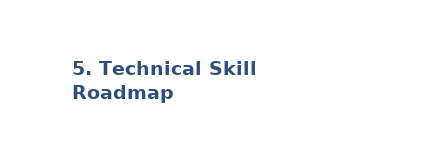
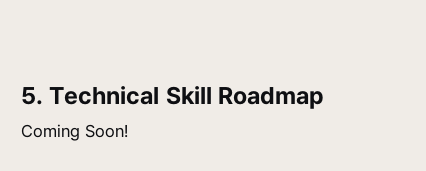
+ Coming Soon!

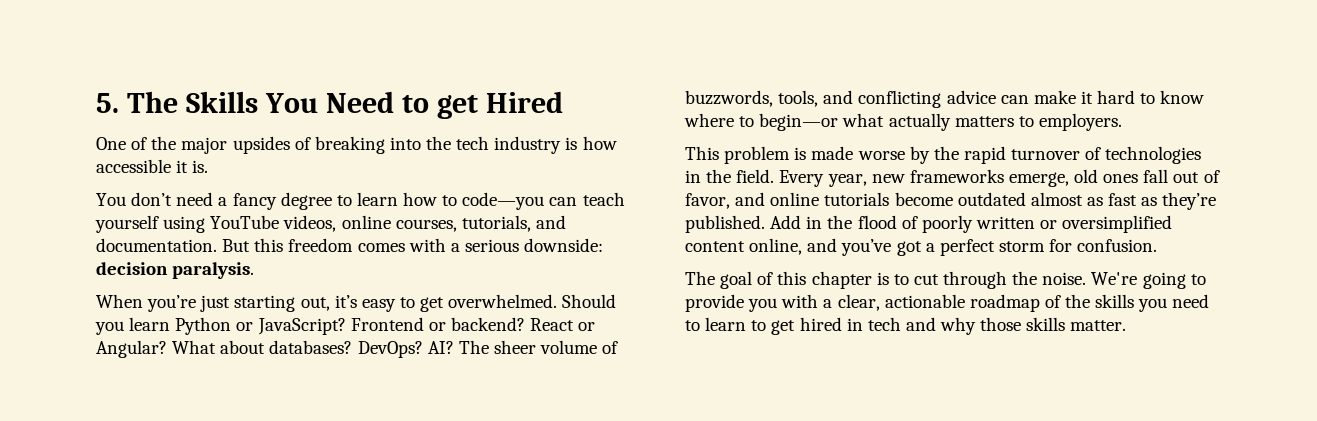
- 5. Technical Skill Roadmap
- Coming Soon!
+ 5. The Skills You Need to get Hired
+ One of the major upsides of breaking into the tech industry is how accessible it is.
+ You don’t need a fancy degree to learn how to code—you can teach yourself using YouTube videos, online courses, tutorials, and documentation. But this freedom comes with a serious downside: decision paralysis.
+ When you’re just starting out, it’s easy to get overwhelmed. Should you learn Python or JavaScript? Frontend or backend? React or Angular? What about databases? DevOps? AI? The sheer volume of buzzwords, tools, and conflicting advice can make it hard to know where to begin—or what actually matters to employers.
+ This problem is made worse by the rapid turnover of technologies in the field. Every year, new frameworks emerge, old ones fall out of favor, and online tutorials become outdated almost as fast as they’re published. Add in the flood of poorly written or oversimplified content online, and you’ve got a perfect storm for confusion.
+ The goal of this chapter is to cut through the noise. We're going to provide you with a clear, actionable roadmap of the skills you need to learn to get hired in tech and why those skills matter.

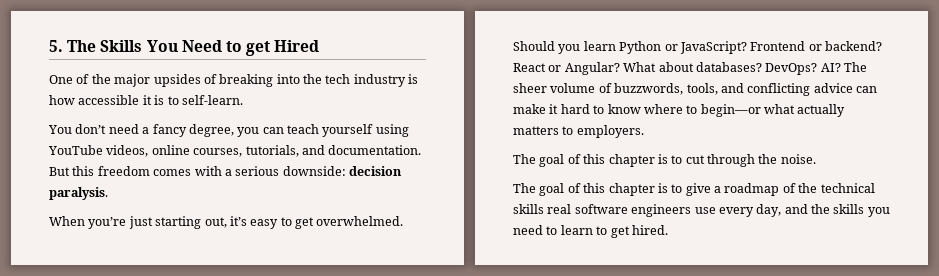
- One of the major upsides of breaking into the tech industry is how accessible it is.
+ One of the major upsides of breaking into the tech industry is how accessible it is to self-learn.
- You don’t need a fancy degree to learn how to code—you can teach yourself using YouTube videos, online courses, tutorials, and documentation.
+ You don’t need a fancy degree, you can teach yourself using YouTube videos, online courses, tutorials, and documentation.
- This problem is made worse by the rapid turnover of technologies in the field. Every year, new frameworks emerge, old ones fall out of favor, and online tutorials become outdated almost as fast as they’re published. Add in the flood of poorly written or oversimplified content online, and you’ve got a perfect storm for confusion.
- The goal of this chapter is to cut through the noise. We're going to provide you with a clear, actionable roadmap of the skills you need to learn to get hired in tech and why those skills matter.
+ The goal of this chapter is to cut through the noise.
+ The goal of this chapter is to give a roadmap of the technical skills real software engineers use every day, and the skills you need to learn to get hired.

